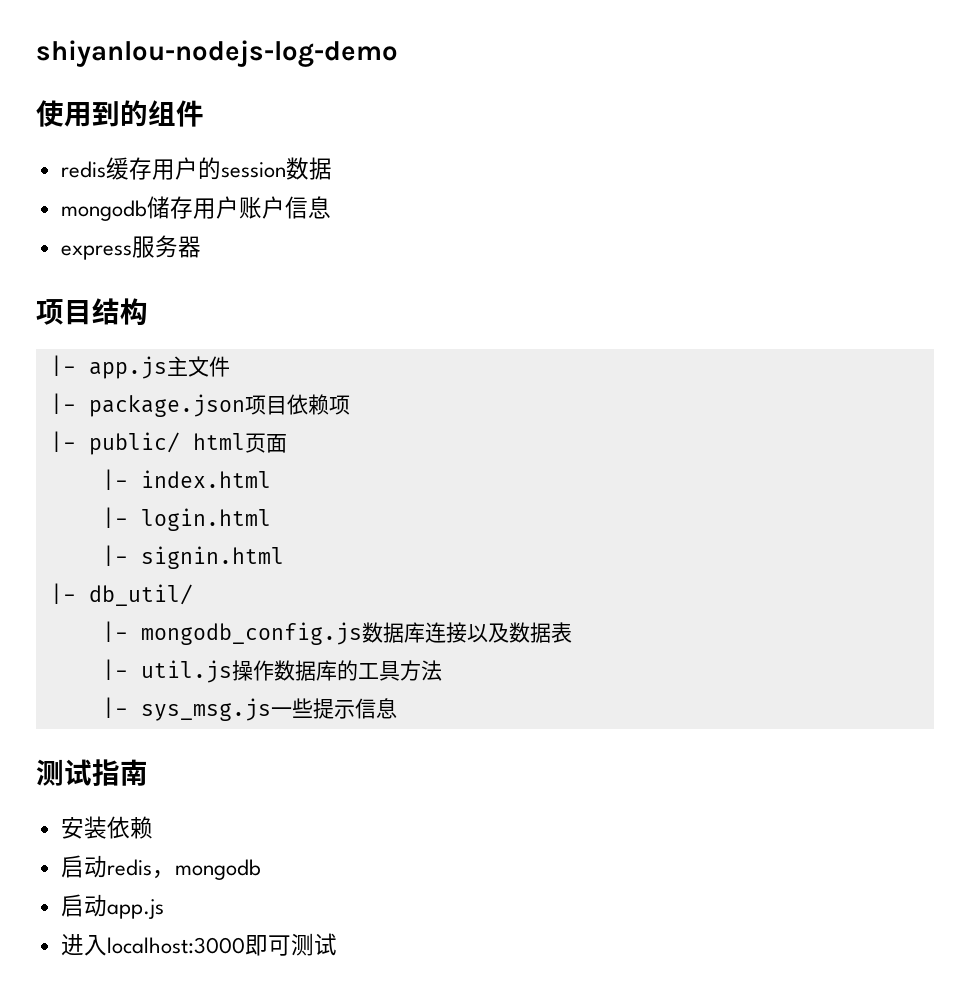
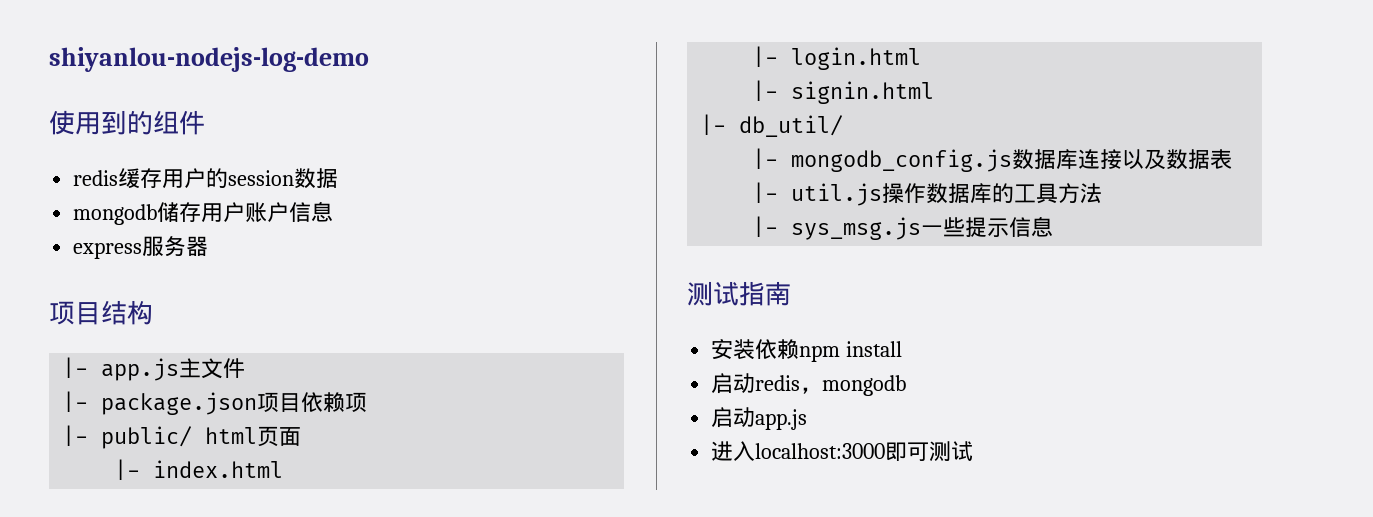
- 安装依赖
+ 安装依赖npm install

